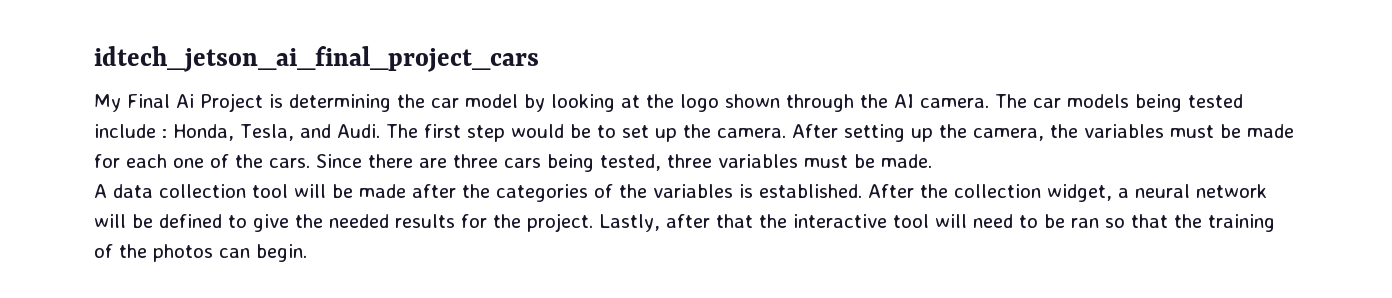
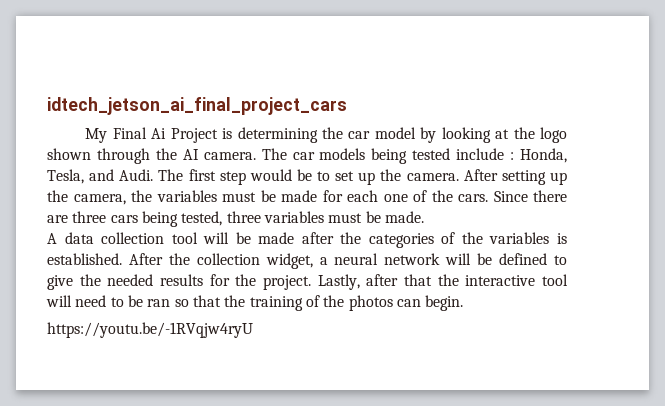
+ https://youtu.be/-1RVqjw4ryU

